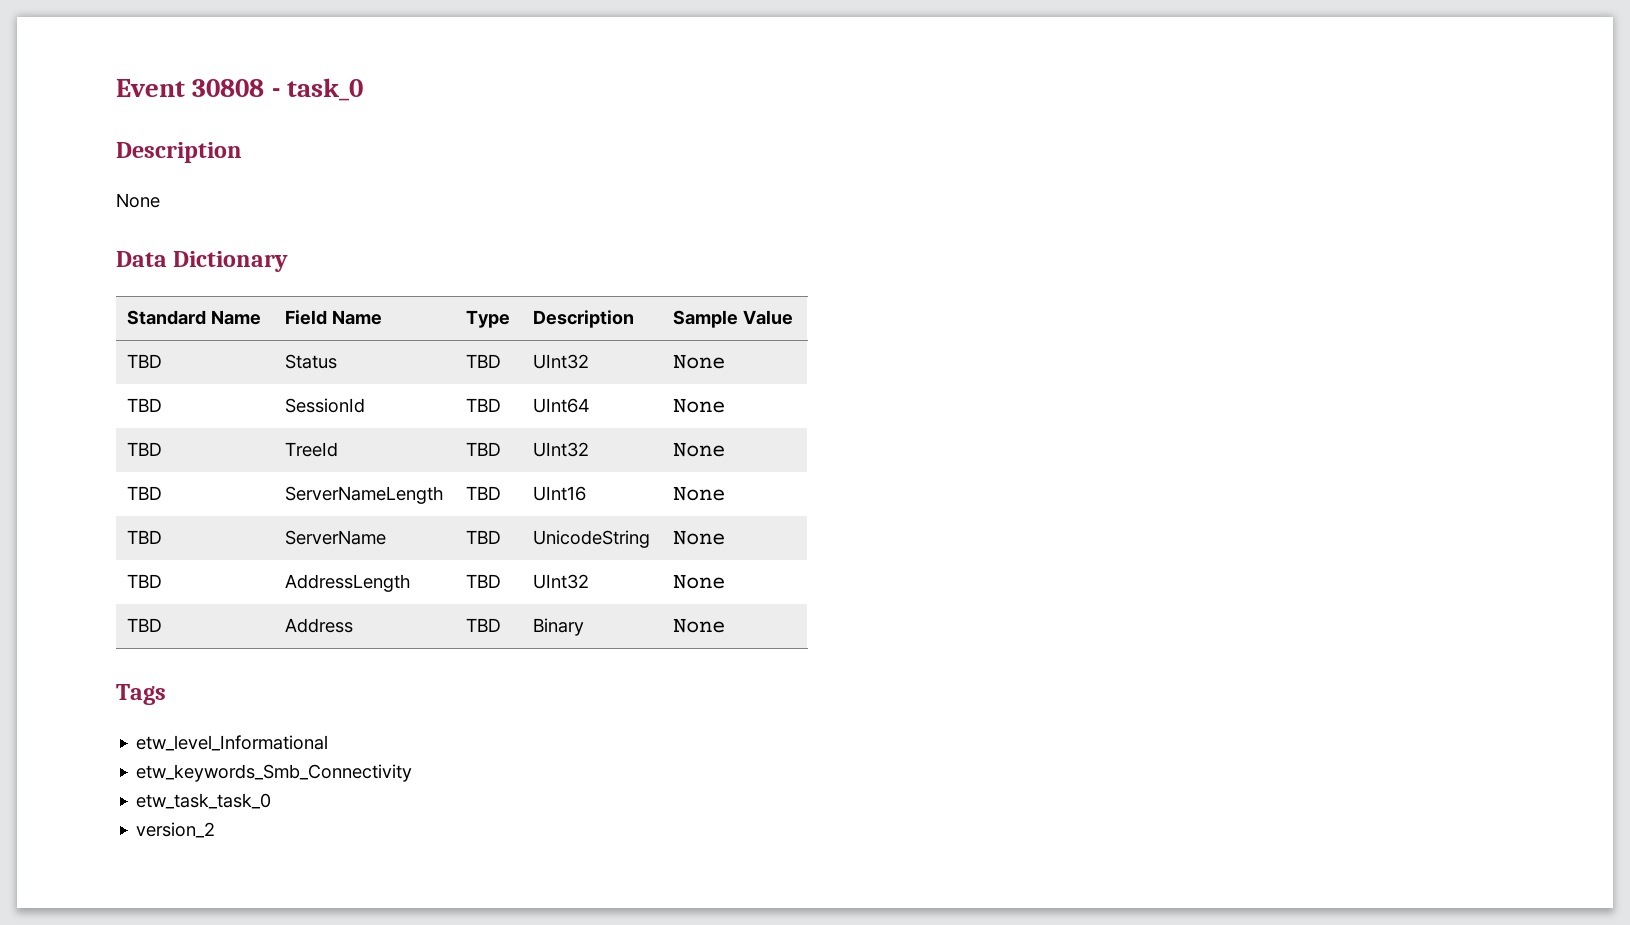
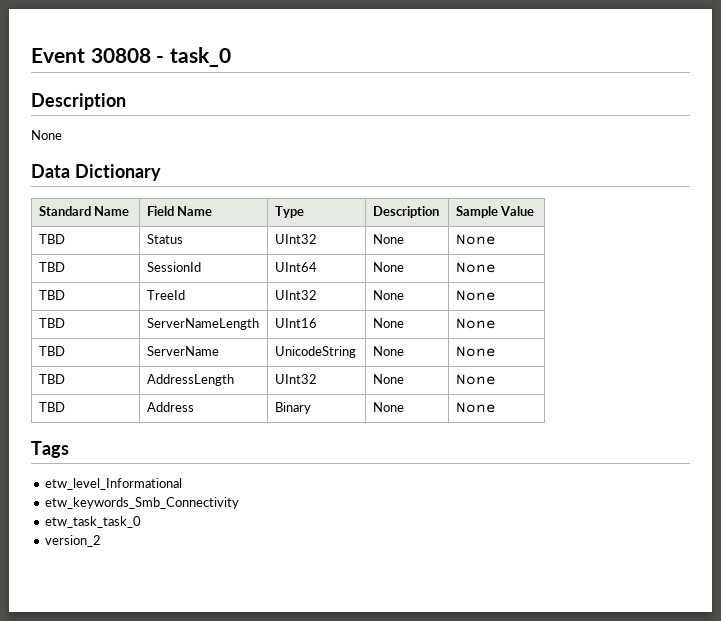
- TBD | Status | TBD | UInt32 | None
+ TBD | Status | UInt32 | None | None
- TBD | SessionId | TBD | UInt64 | None
+ TBD | SessionId | UInt64 | None | None
- TBD | TreeId | TBD | UInt32 | None
+ TBD | TreeId | UInt32 | None | None
- TBD | ServerNameLength | TBD | UInt16 | None
+ TBD | ServerNameLength | UInt16 | None | None
- TBD | ServerName | TBD | UnicodeString | None
+ TBD | ServerName | UnicodeString | None | None
- TBD | AddressLength | TBD | UInt32 | None
+ TBD | AddressLength | UInt32 | None | None
- TBD | Address | TBD | Binary | None
+ TBD | Address | Binary | None | None

